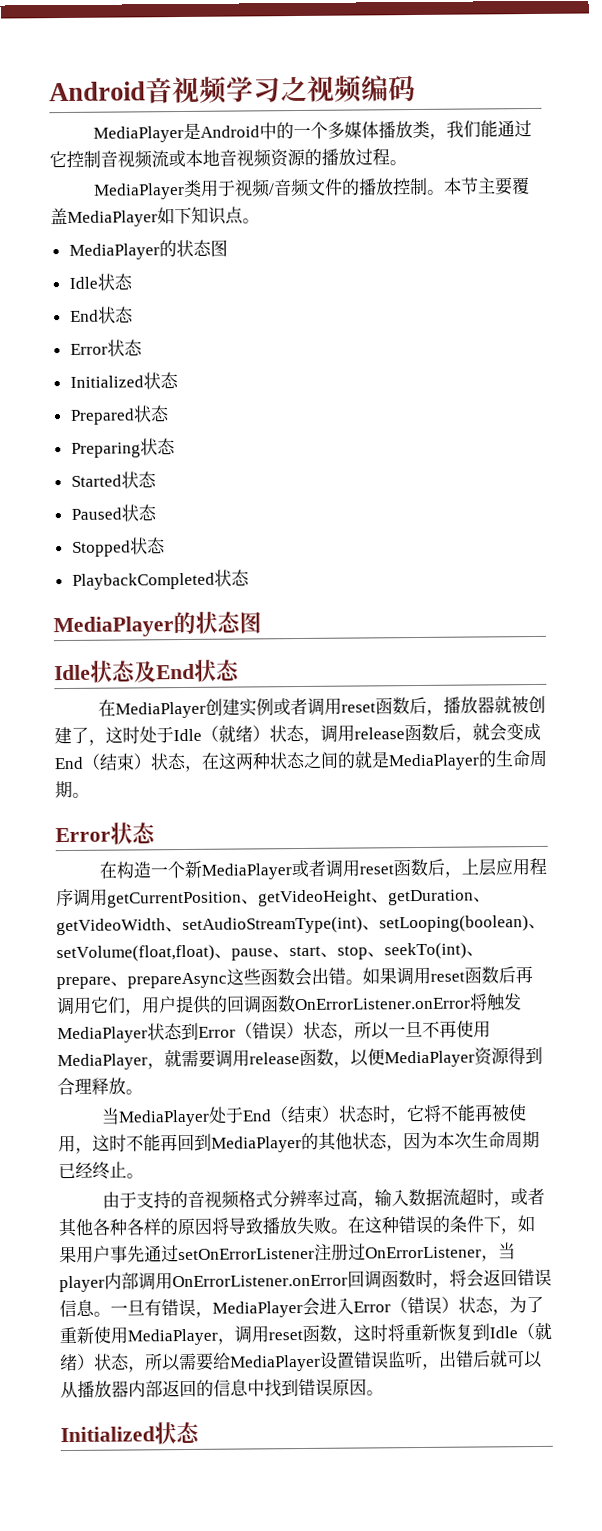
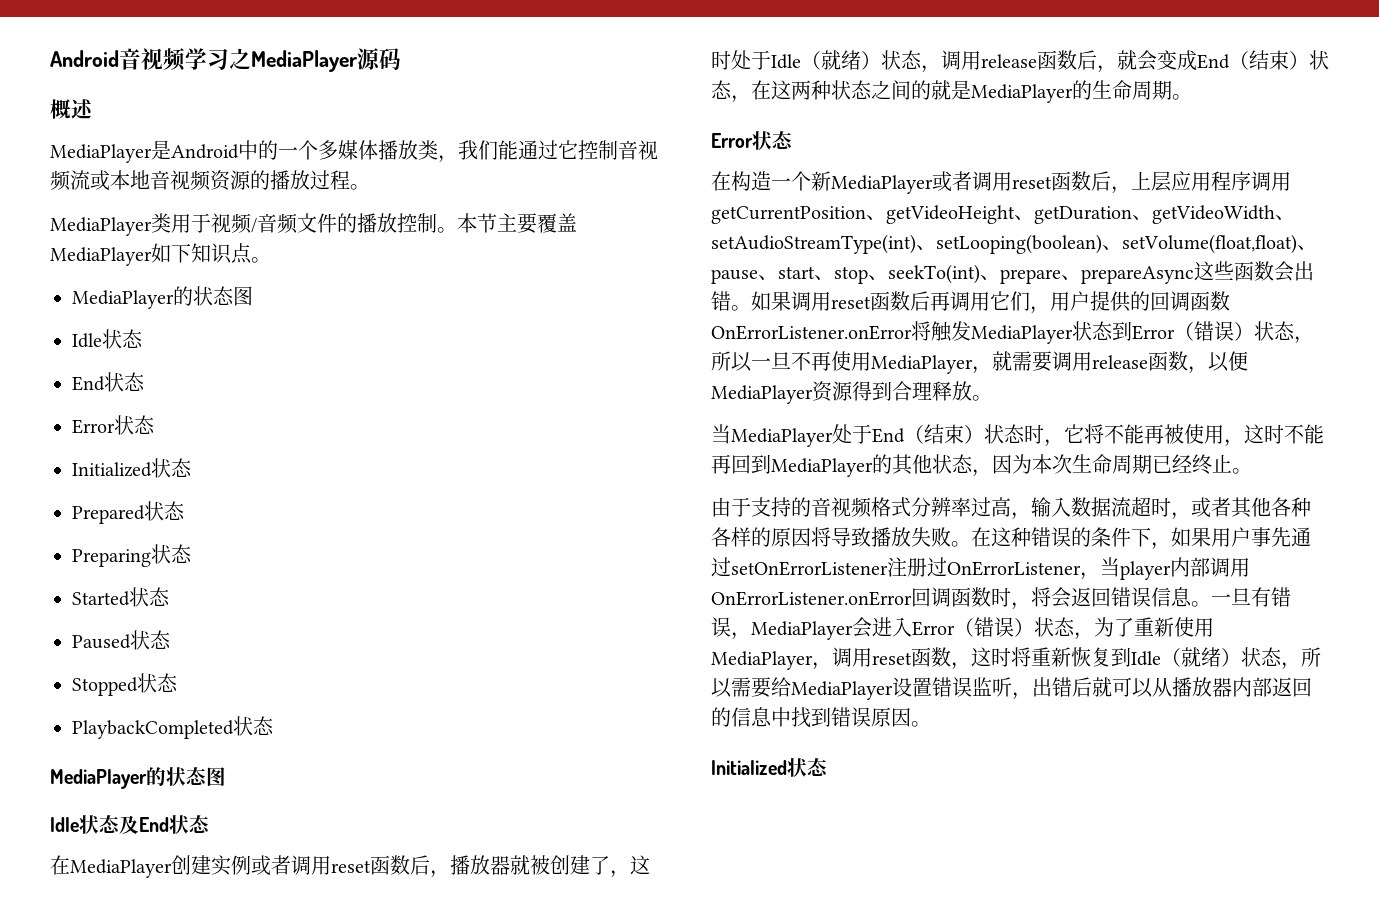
- Android音视频学习之视频编码
+ Android音视频学习之MediaPlayer源码
+ 概述

